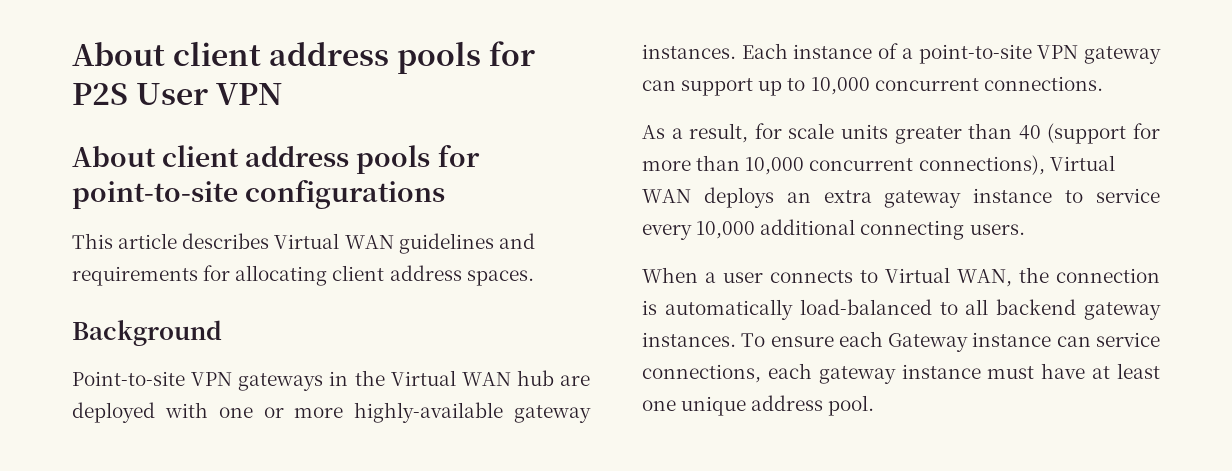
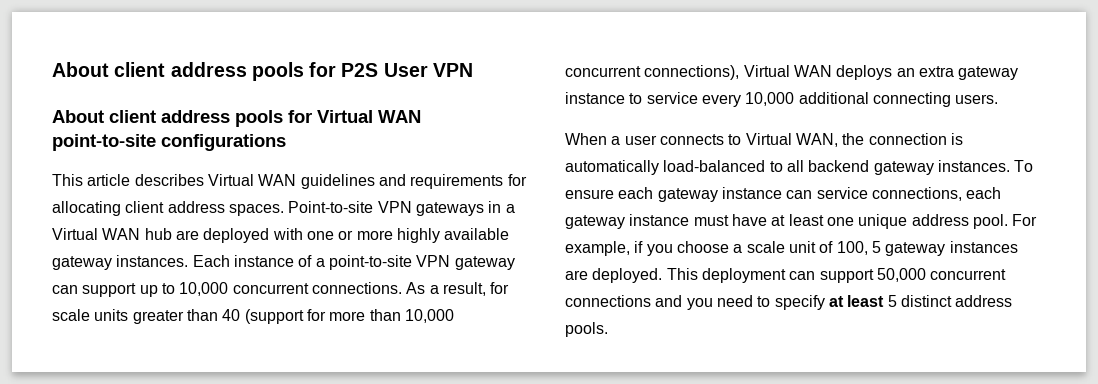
- About client address pools for point-to-site configurations
+ About client address pools for Virtual WAN point-to-site configurations
- This article describes Virtual WAN guidelines and requirements for allocating client address spaces.
- Background
- Point-to-site VPN gateways in the Virtual WAN hub are deployed with one or more highly-available gateway instances.
+ This article describes Virtual WAN guidelines and requirements for allocating client address spaces. Point-to-site VPN gateways in a Virtual WAN hub are deployed with one or more highly available gateway instances.
- Each instance of a point-to-site VPN gateway can support up to 10,000 concurrent connections.
- As a result, for scale units greater than 40 (support for more than 10,000 concurrent connections), Virtual WAN deploys an extra gateway instance to service every 10,000 additional connecting users.
+ Each instance of a point-to-site VPN gateway can support up to 10,000 concurrent connections. As a result, for scale units greater than 40 (support for more than 10,000 concurrent connections), Virtual WAN deploys an extra gateway instance to service every 10,000 additional connecting users.
- To ensure each Gateway instance can service connections, each gateway instance must have at least one unique address pool.
+ To ensure each gateway instance can service connections, each gateway instance must have at least one unique address pool.
+ For example, if you choose a scale unit of 100, 5 gateway instances are deployed. This deployment can support 50,000 concurrent connections and you need to specify at least 5 distinct address pools.

